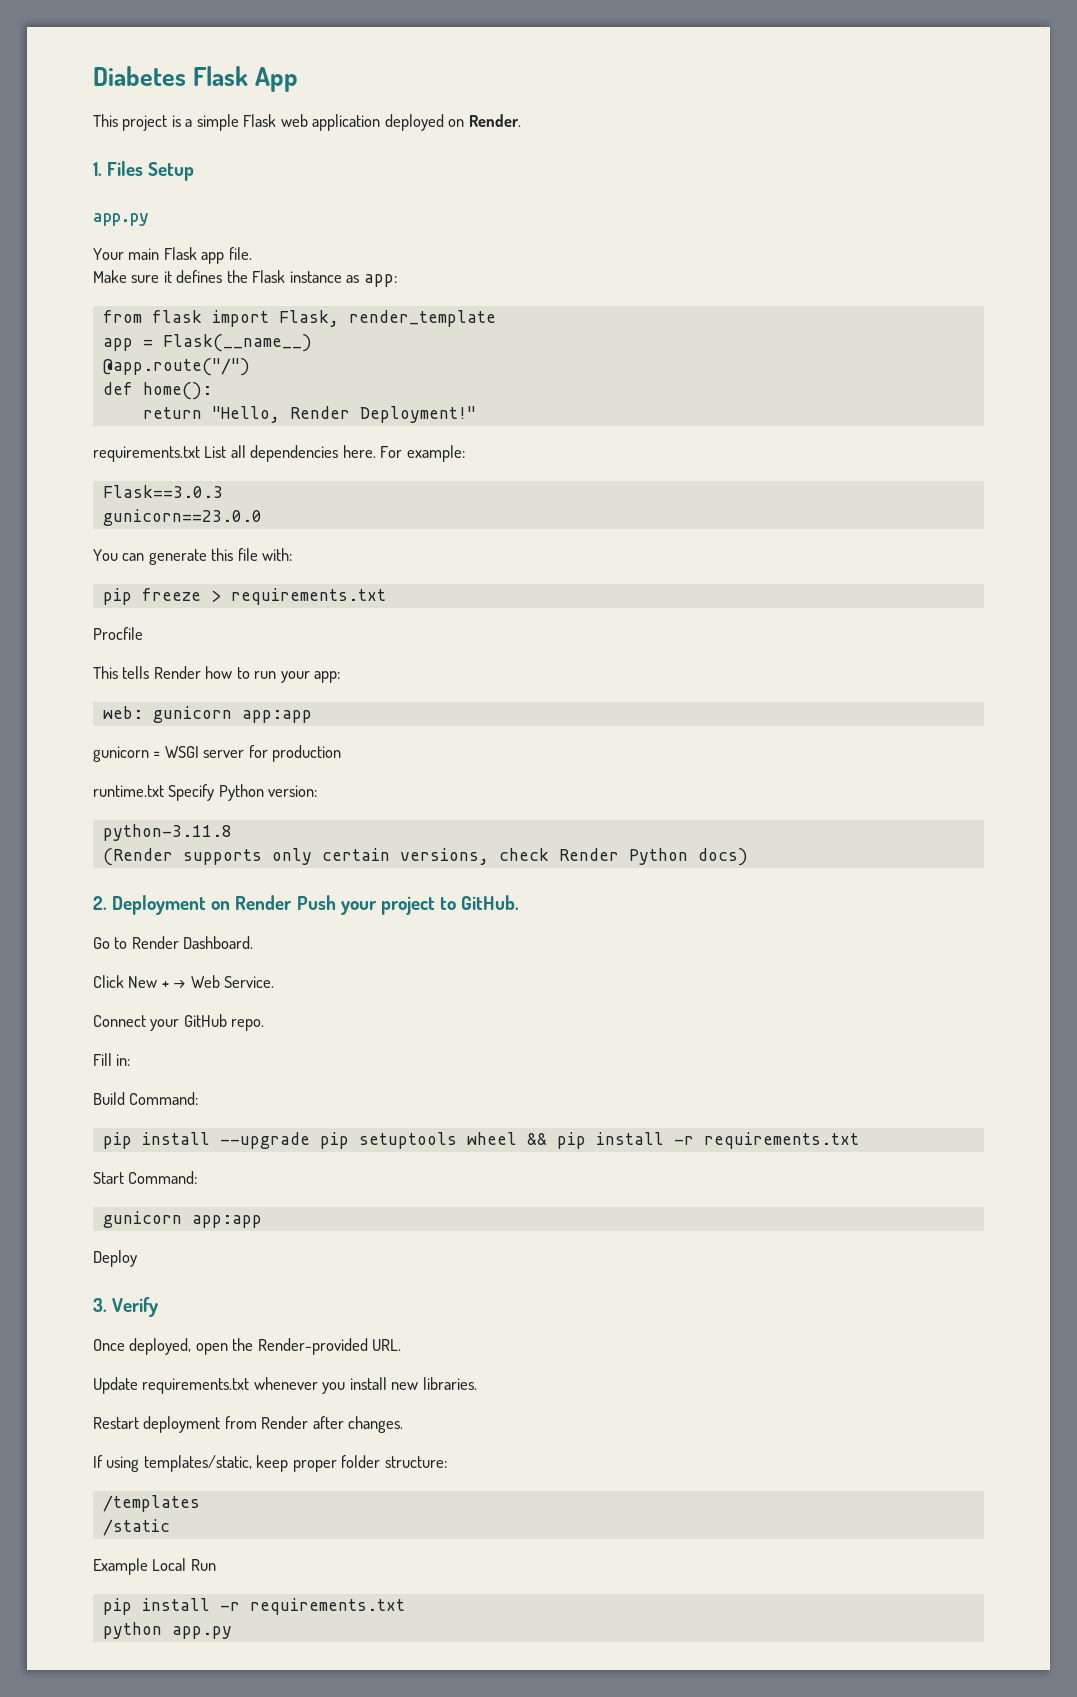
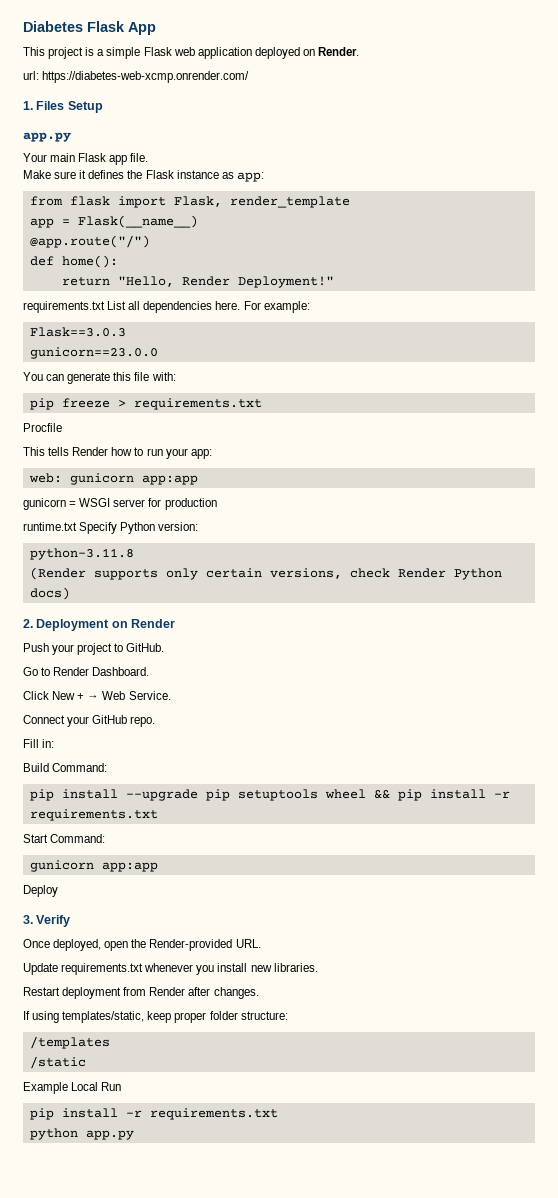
+ url: https://diabetes-web-xcmp.onrender.com/
- 2. Deployment on Render Push your project to GitHub.
+ 2. Deployment on Render
+ Push your project to GitHub.

